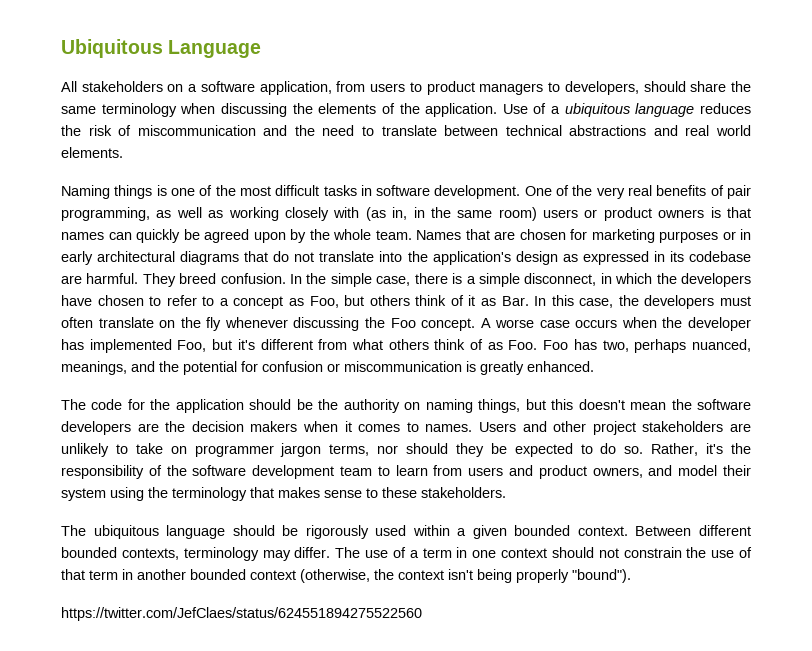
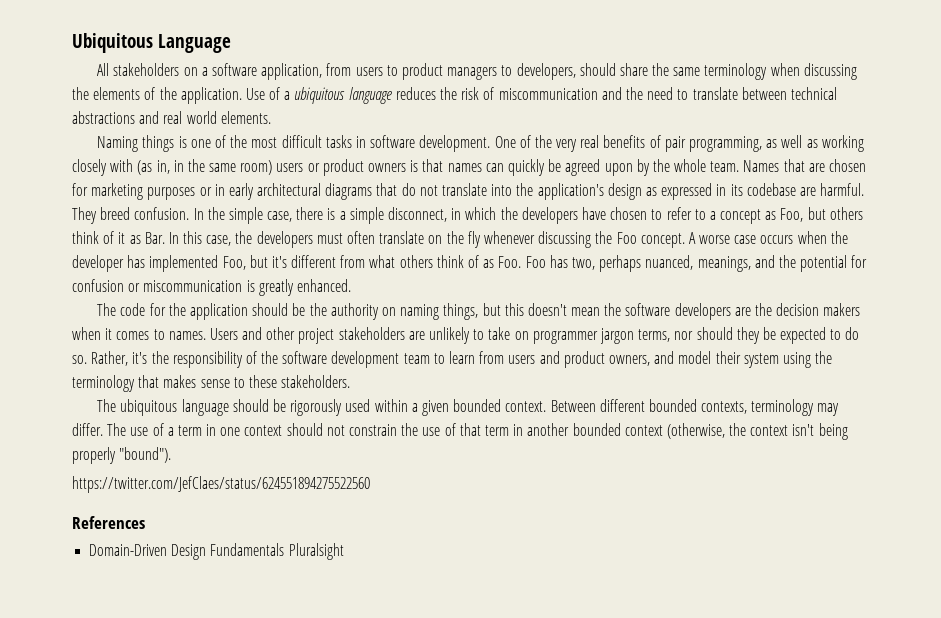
+ References
+ Domain-Driven Design Fundamentals Pluralsight

